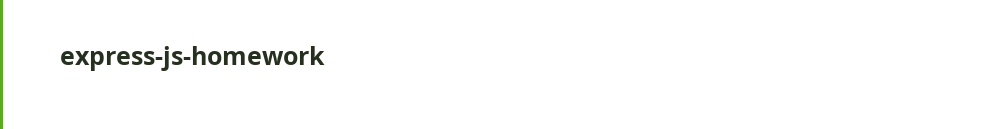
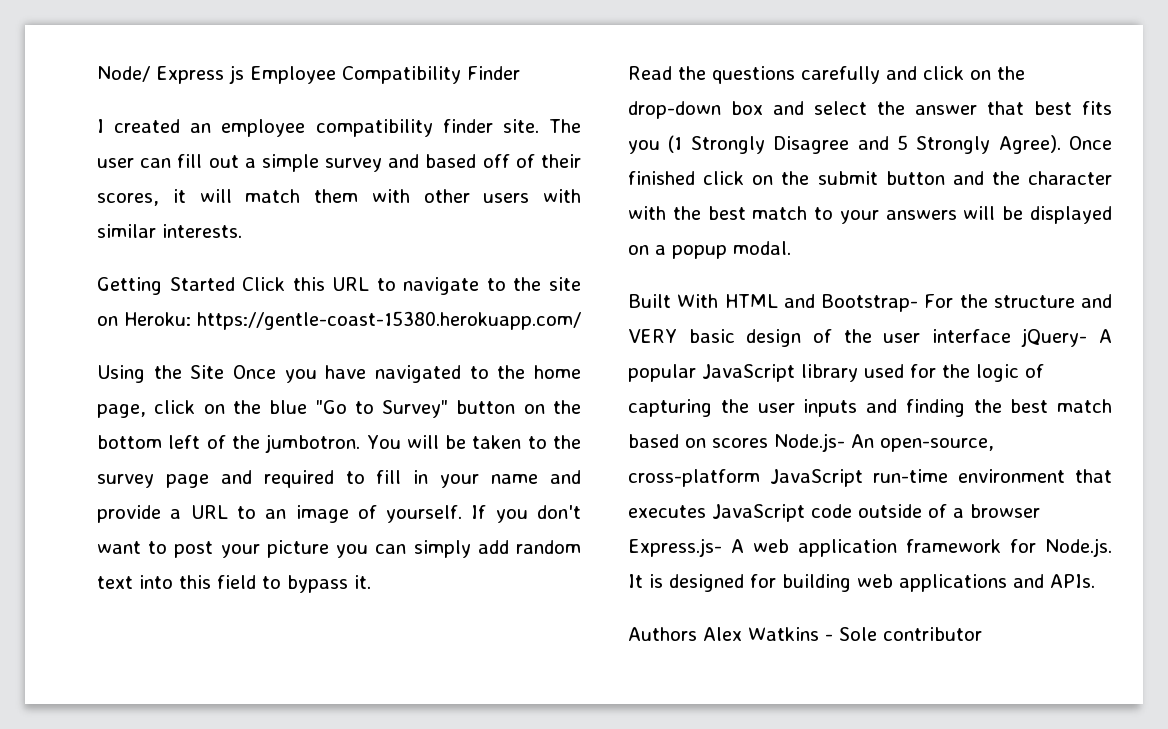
- express-js-homework
+ Node/ Express js Employee Compatibility Finder
+ I created an employee compatibility finder site. The user can fill out a simple survey and based off of their scores, it will match them with other users with similar interests.
+ Getting Started Click this URL to navigate to the site on Heroku: https://gentle-coast-15380.herokuapp.com/
+ Using the Site Once you have navigated to the home page, click on the blue "Go to Survey" button on the bottom left of the jumbotron. You will be taken to the survey page and required to fill in your name and provide a URL to an image of yourself. If you don't want to post your picture you can simply add random text into this field to bypass it.
+ Read the questions carefully and click on the drop-down box and select the answer that best fits you (1 Strongly Disagree and 5 Strongly Agree). Once finished click on the submit button and the character with the best match to your answers will be displayed on a popup modal.
+ Built With HTML and Bootstrap- For the structure and VERY basic design of the user interface jQuery- A popular JavaScript library used for the logic of capturing the user inputs and finding the best match based on scores Node.js- An open-source, cross-platform JavaScript run-time environment that executes JavaScript code outside of a browser Express.js- A web application framework for Node.js. It is designed for building web applications and APIs.
+ Authors Alex Watkins - Sole contributor

